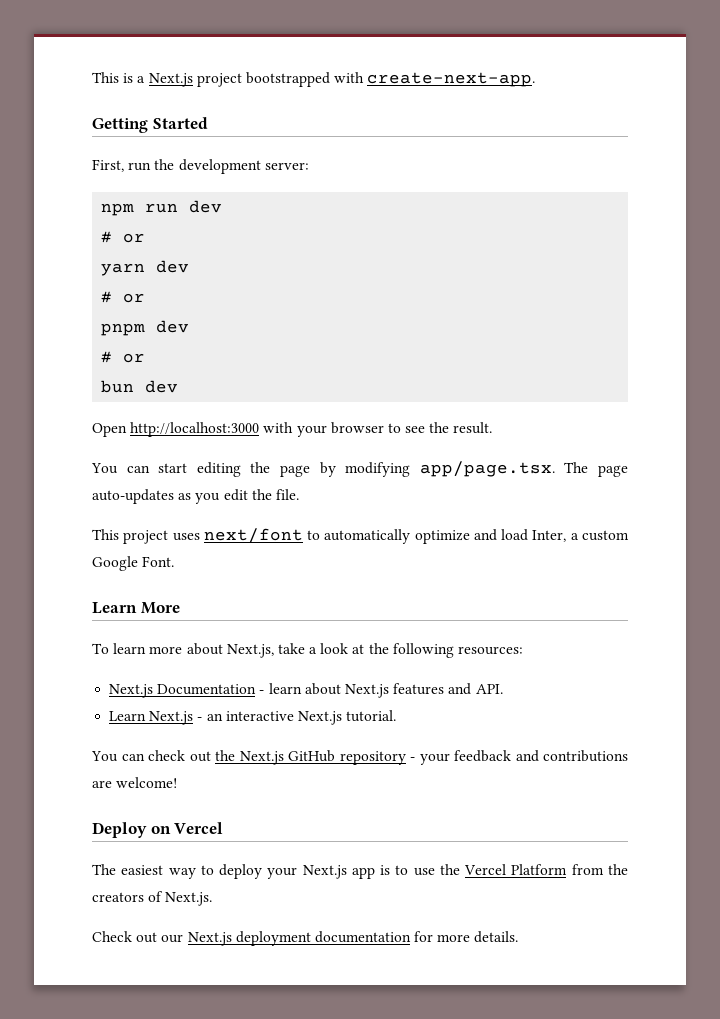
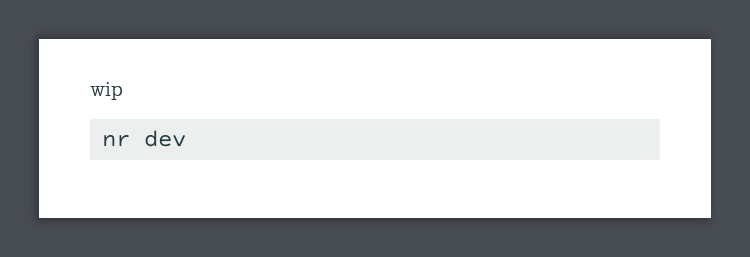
- This is a Next.js project bootstrapped with create-next-app.
- Getting Started
- First, run the development server:
- npm run dev
- # or
- yarn dev
- # or
- pnpm dev
- # or
- bun dev
- Open http://localhost:3000 with your browser to see the result.
- You can start editing the page by modifying app/page.tsx. The page auto-updates as you edit the file.
- This project uses next/font to automatically optimize and load Inter, a custom Google Font.
- Learn More
- To learn more about Next.js, take a look at the following resources:
- Next.js Documentation - learn about Next.js features and API.
- Learn Next.js - an interactive Next.js tutorial.
- You can check out the Next.js GitHub repository - your feedback and contributions are welcome!
- Deploy on Vercel
- The easiest way to deploy your Next.js app is to use the Vercel Platform from the creators of Next.js.
- Check out our Next.js deployment documentation for more details.
+ wip
+ nr dev

